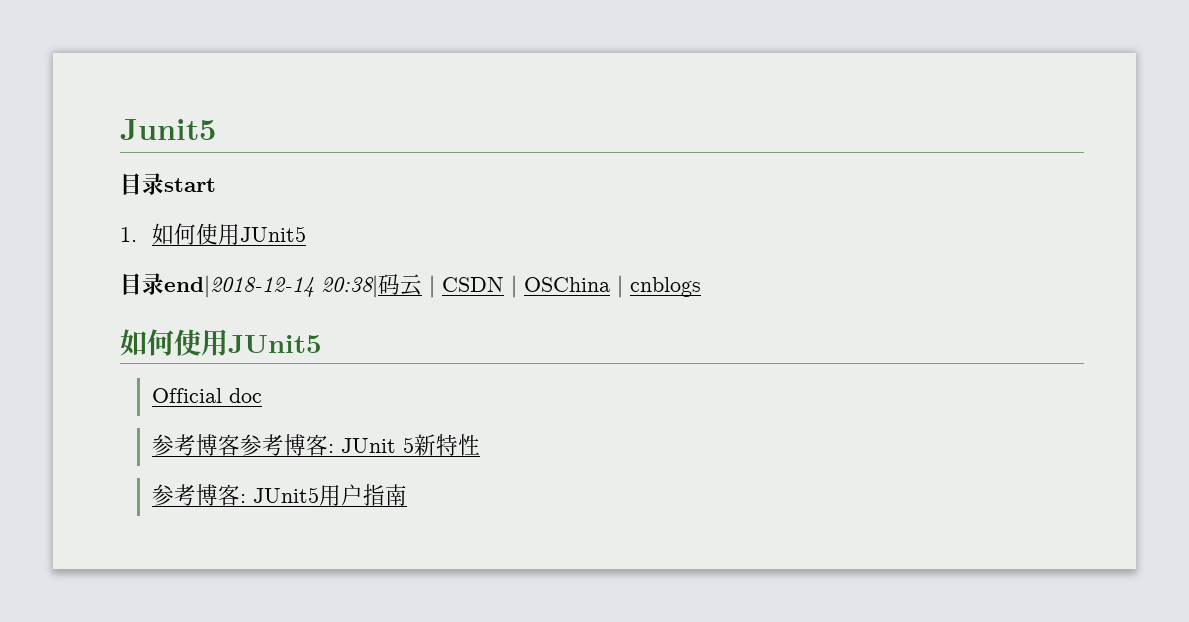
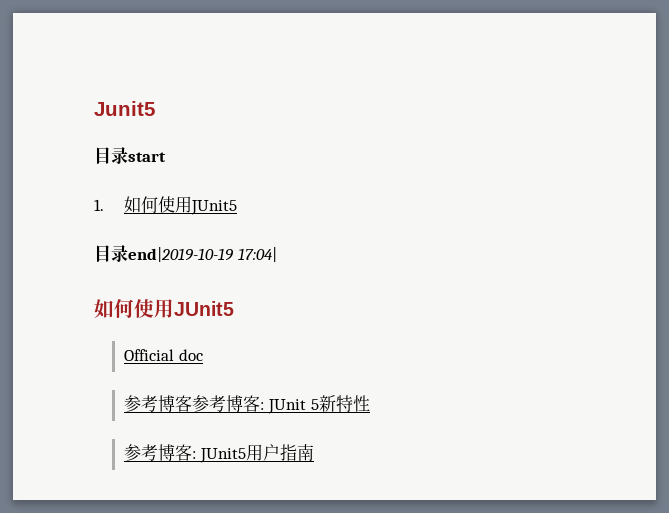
- 目录end|2018-12-14 20:38|码云 | CSDN | OSChina | cnblogs
+ 目录end|2019-10-19 17:04|

